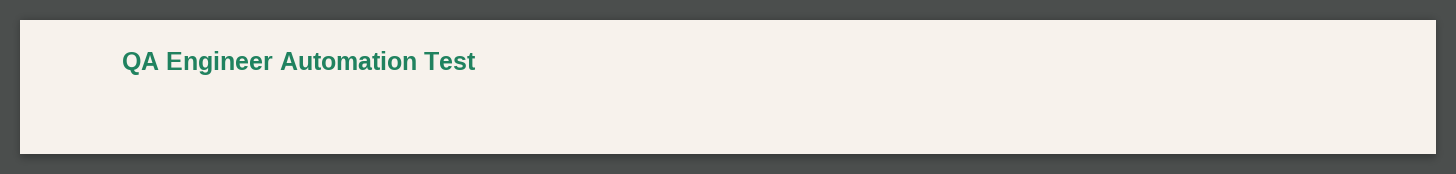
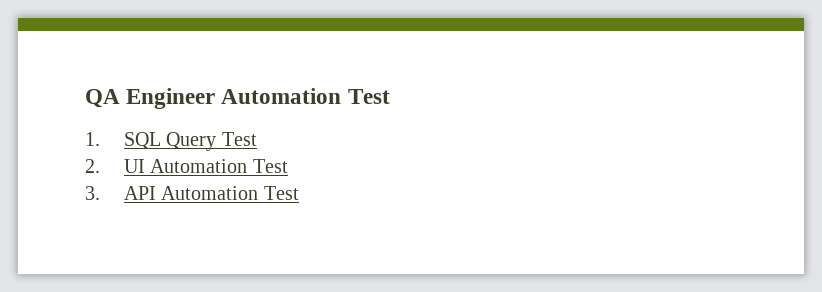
+ 1. SQL Query Test
+ 2. UI Automation Test
+ 3. API Automation Test

